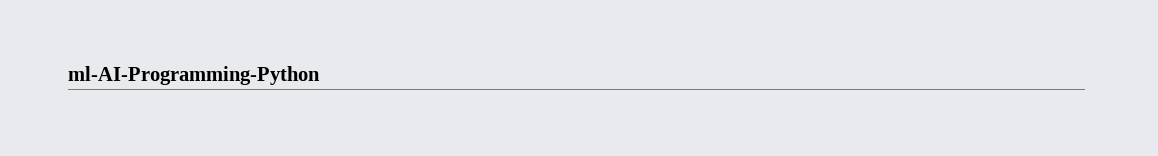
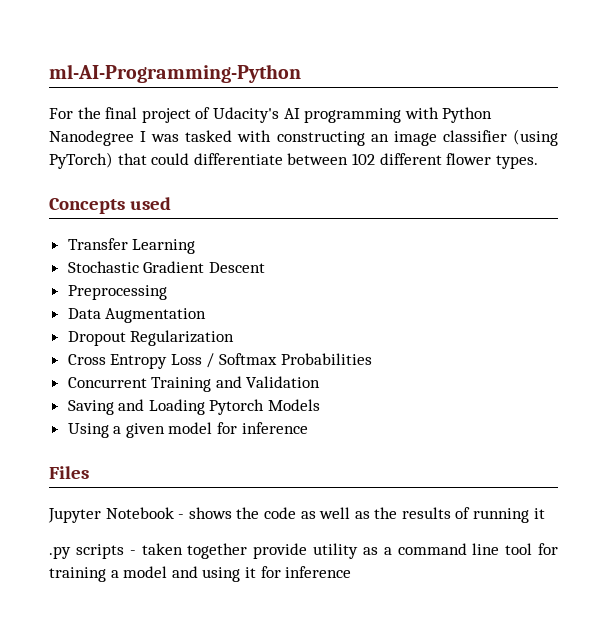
+ For the final project of Udacity's AI programming with Python Nanodegree I was tasked with constructing an image classifier (using PyTorch) that could differentiate between 102 different flower types.
+ Concepts used
+ Transfer Learning
+ Stochastic Gradient Descent
+ Preprocessing
+ Data Augmentation
+ Dropout Regularization
+ Cross Entropy Loss / Softmax Probabilities
+ Concurrent Training and Validation
+ Saving and Loading Pytorch Models
+ Using a given model for inference
+ Files
+ Jupyter Notebook - shows the code as well as the results of running it
+ .py scripts - taken together provide utility as a command line tool for training a model and using it for inference

